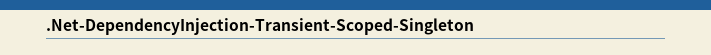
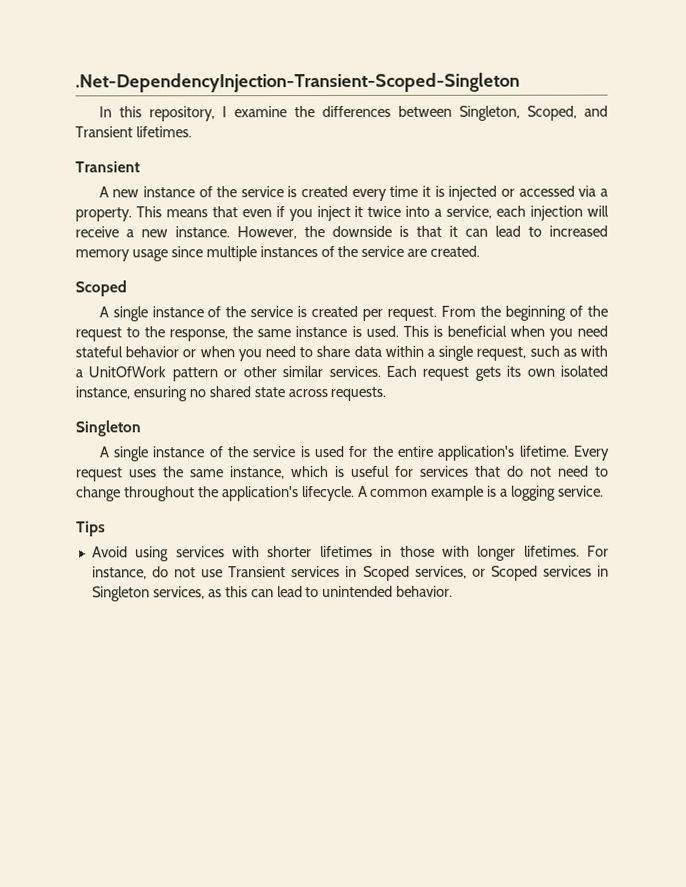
+ In this repository, I examine the differences between Singleton, Scoped, and Transient lifetimes.
+ Transient
+ A new instance of the service is created every time it is injected or accessed via a property. This means that even if you inject it twice into a service, each injection will receive a new instance. However, the downside is that it can lead to increased memory usage since multiple instances of the service are created.
+ Scoped
+ A single instance of the service is created per request. From the beginning of the request to the response, the same instance is used. This is beneficial when you need stateful behavior or when you need to share data within a single request, such as with a UnitOfWork pattern or other similar services. Each request gets its own isolated instance, ensuring no shared state across requests.
+ Singleton
+ A single instance of the service is used for the entire application's lifetime. Every request uses the same instance, which is useful for services that do not need to change throughout the application's lifecycle. A common example is a logging service.
+ Tips
+ Avoid using services with shorter lifetimes in those with longer lifetimes. For instance, do not use Transient services in Scoped services, or Scoped services in Singleton services, as this can lead to unintended behavior.

